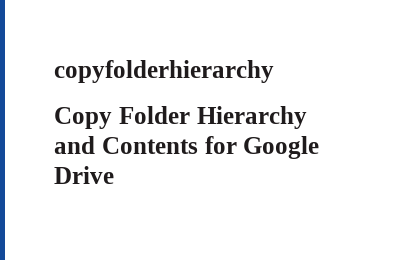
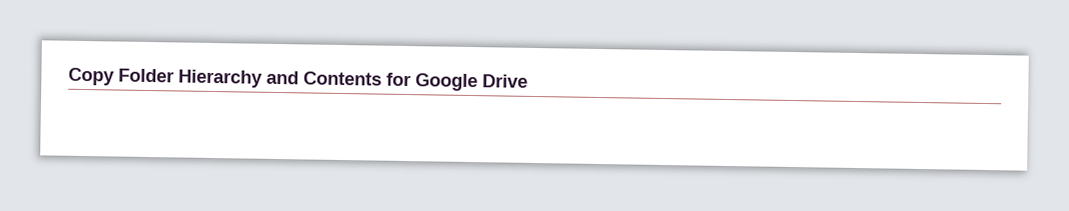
- copyfolderhierarchy

